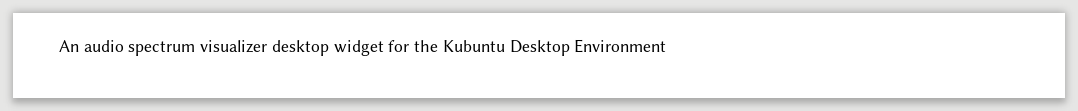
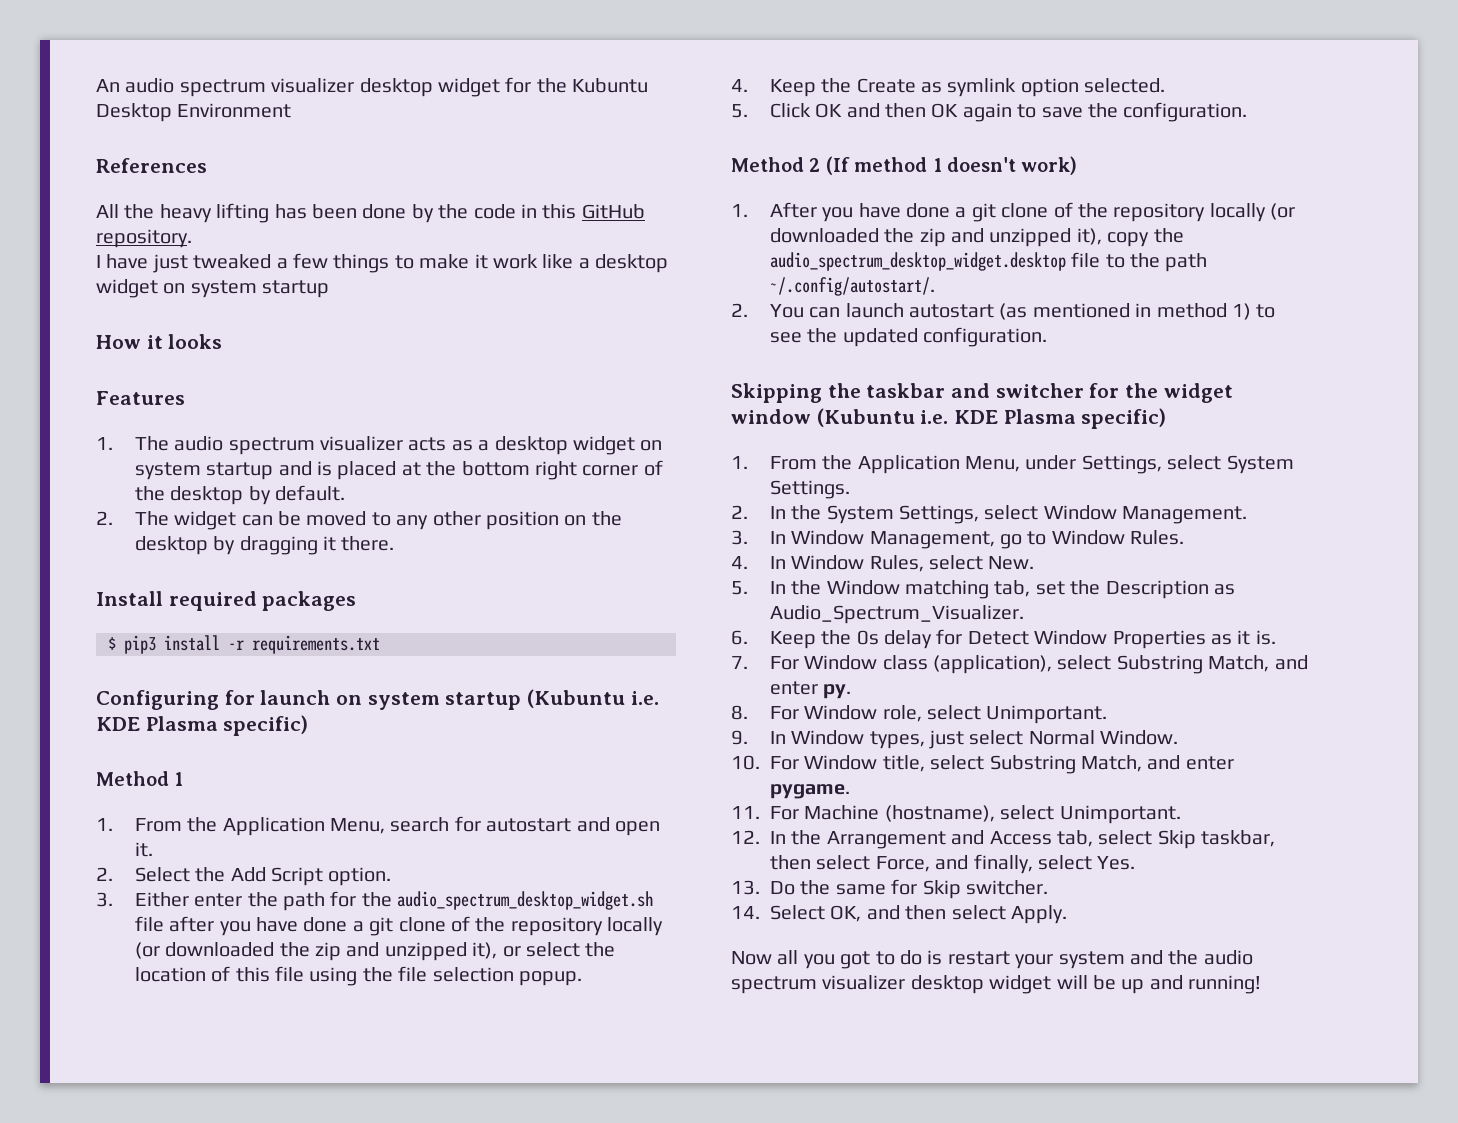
+ References
+ All the heavy lifting has been done by the code in this GitHub repository.
+ I have just tweaked a few things to make it work like a desktop widget on system startup
+ How it looks
+ Features
+ 1. The audio spectrum visualizer acts as a desktop widget on system startup and is placed at the bottom right corner of the desktop by default.
+ 2. The widget can be moved to any other position on the desktop by dragging it there.
+ Install required packages
+ $ pip3 install -r requirements.txt
+ Configuring for launch on system startup (Kubuntu i.e. KDE Plasma specific)
+ Method 1
+ 1. From the Application Menu, search for autostart and open it.
+ 2. Select the Add Script option.
+ 3. Either enter the path for the audio_spectrum_desktop_widget.sh file after you have done a git clone of the repository locally (or downloaded the zip and unzipped it), or select the location of this file using the file selection popup.
+ 4. Keep the Create as symlink option selected.
+ 5. Click OK and then OK again to save the configuration.
+ Method 2 (If method 1 doesn't work)
+ 1. After you have done a git clone of the repository locally (or downloaded the zip and unzipped it), copy the audio_spectrum_desktop_widget.desktop file to the path ~/.config/autostart/.
+ 2. You can launch autostart (as mentioned in method 1) to see the updated configuration.
+ Skipping the taskbar and switcher for the widget window (Kubuntu i.e. KDE Plasma specific)
+ 1. From the Application Menu, under Settings, select System Settings.
+ 2. In the System Settings, select Window Management.
+ 3. In Window Management, go to Window Rules.
+ 4. In Window Rules, select New.
+ 5. In the Window matching tab, set the Description as Audio_Spectrum_Visualizer.
+ 6. Keep the 0s delay for Detect Window Properties as it is.
+ 7. For Window class (application), select Substring Match, and enter py.
+ 8. For Window role, select Unimportant.
+ 9. In Window types, just select Normal Window.
+ 10. For Window title, select Substring Match, and enter pygame.
+ 11. For Machine (hostname), select Unimportant.
+ 12. In the Arrangement and Access tab, select Skip taskbar, then select Force, and finally, select Yes.
+ 13. Do the same for Skip switcher.
+ 14. Select OK, and then select Apply.
+ Now all you got to do is restart your system and the audio spectrum visualizer desktop widget will be up and running!

